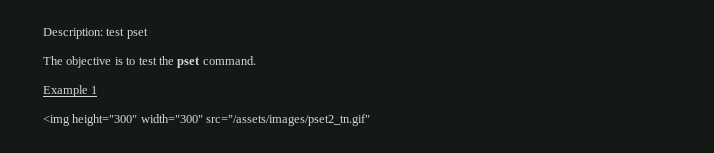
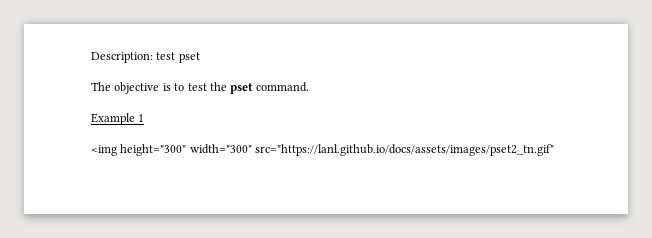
- <img height="300" width="300" src="/assets/images/pset2_tn.gif"
+ <img height="300" width="300" src="https://lanl.github.io/docs/assets/images/pset2_tn.gif"

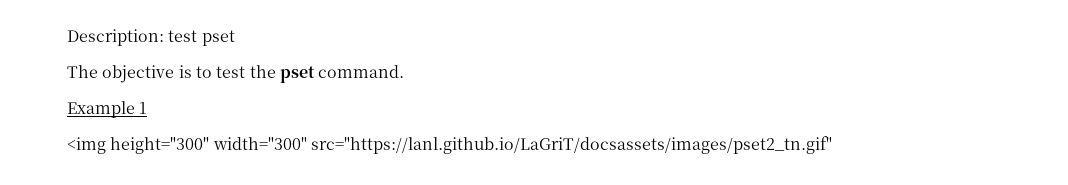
- <img height="300" width="300" src="https://lanl.github.io/docs/assets/images/pset2_tn.gif"
+ <img height="300" width="300" src="https://lanl.github.io/LaGriT/docsassets/images/pset2_tn.gif"

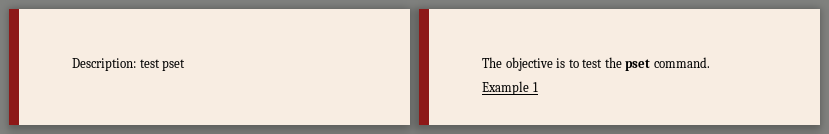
- <img height="300" width="300" src="https://lanl.github.io/LaGriT/docsassets/images/pset2_tn.gif"

